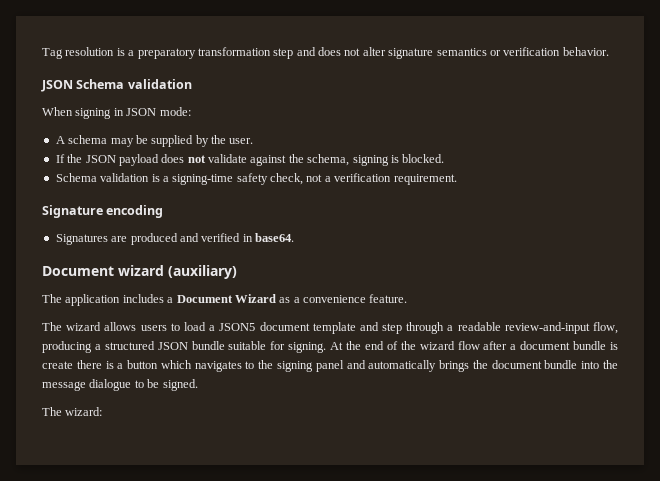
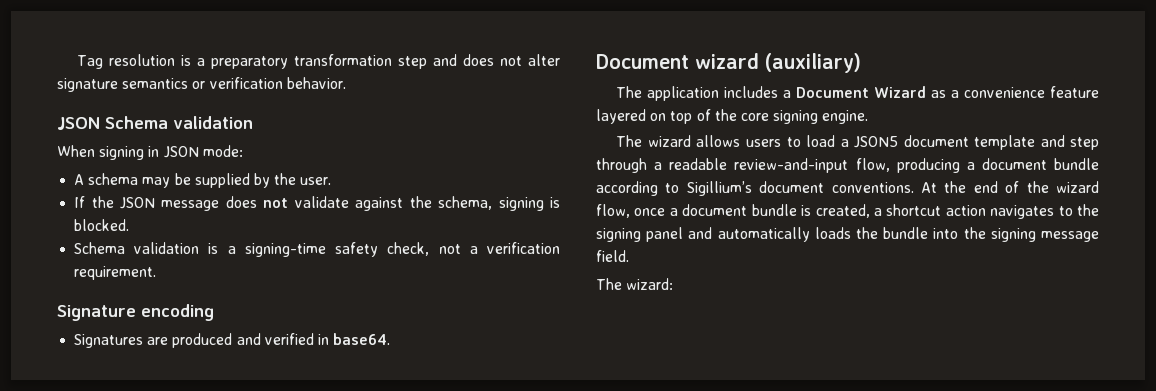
- If the JSON payload does not validate against the schema, signing is blocked.
+ If the JSON message does not validate against the schema, signing is blocked.
- The application includes a Document Wizard as a convenience feature.
+ The application includes a Document Wizard as a convenience feature layered on top of the core signing engine.
- The wizard allows users to load a JSON5 document template and step through a readable review-and-input flow, producing a structured JSON bundle suitable for signing.
+ The wizard allows users to load a JSON5 document template and step through a readable review-and-input flow, producing a document bundle according to Sigillium’s document conventions.
- At the end of the wizard flow after a document bundle is create there is a button which navigates to the signing panel and automatically brings the document bundle into the message dialogue to be signed.
+ At the end of the wizard flow, once a document bundle is created, a shortcut action navigates to the signing panel and automatically loads the bundle into the signing message field.

